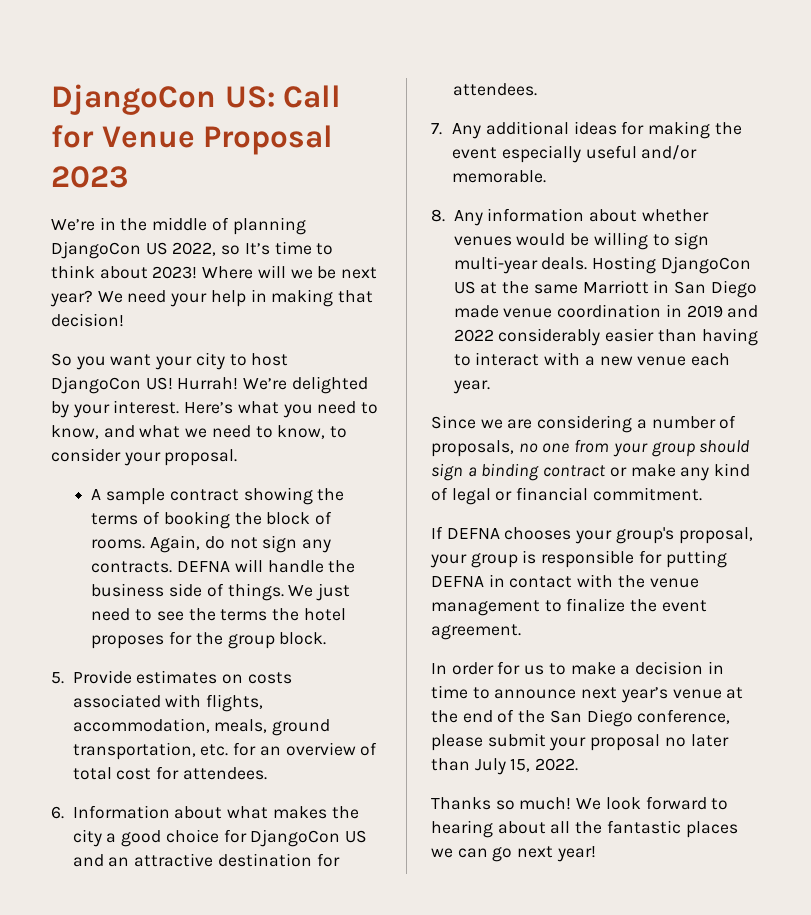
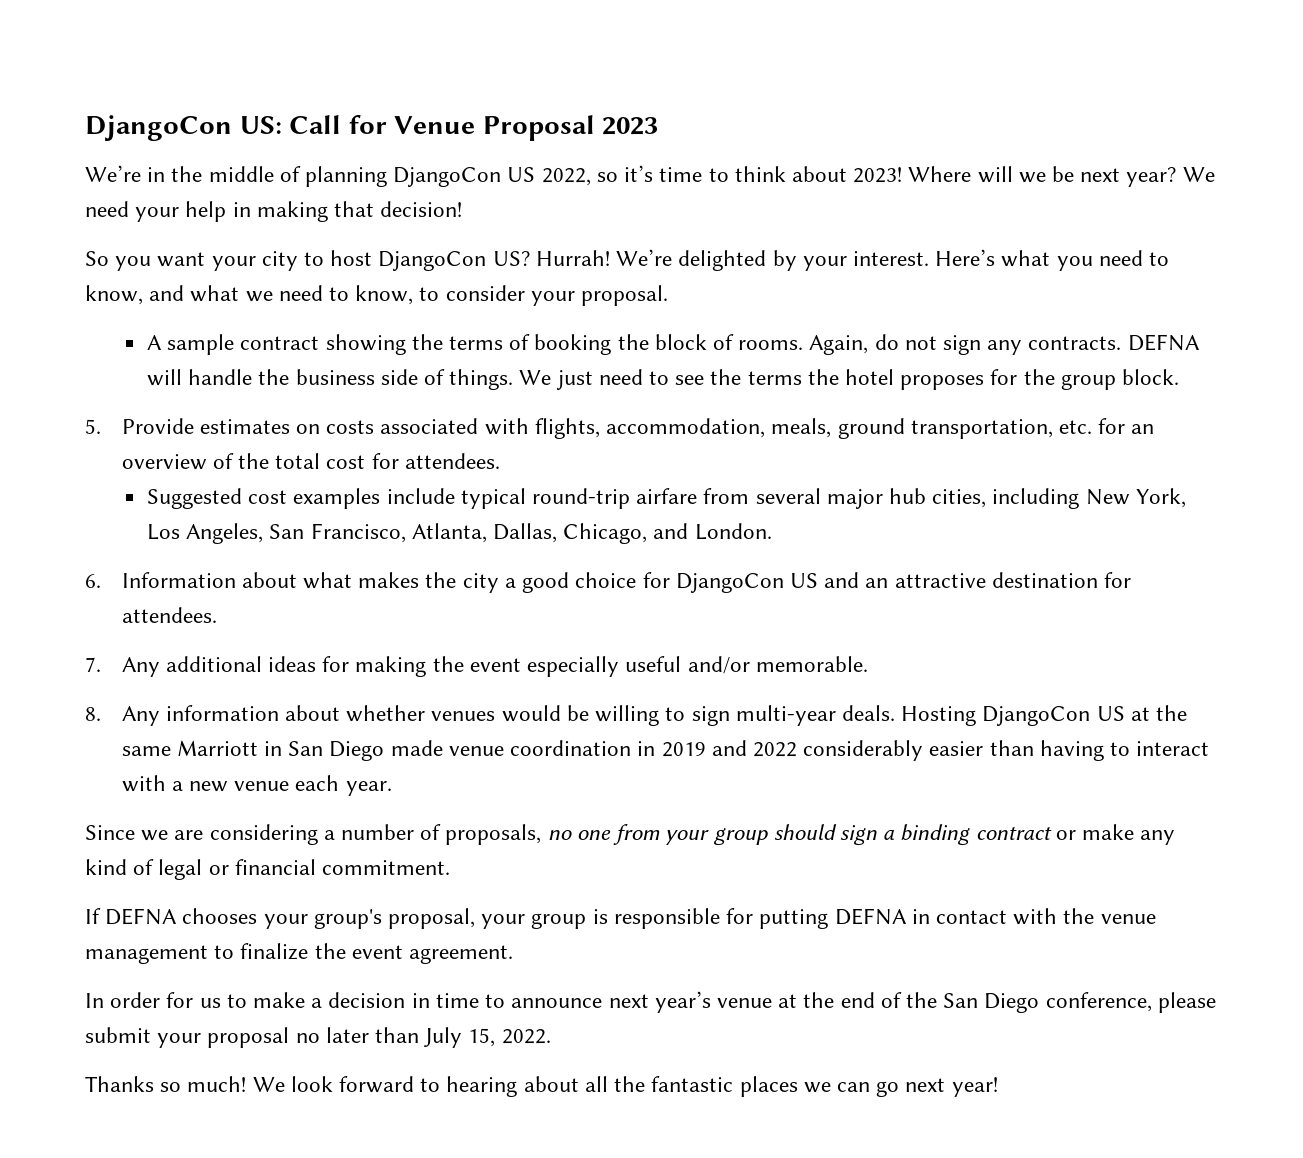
- We’re in the middle of planning DjangoCon US 2022, so It’s time to think about 2023!
+ We’re in the middle of planning DjangoCon US 2022, so it’s time to think about 2023!
- So you want your city to host DjangoCon US!
+ So you want your city to host DjangoCon US?
- 5. Provide estimates on costs associated with flights, accommodation, meals, ground transportation, etc. for an overview of total cost for attendees.
+ 5. Provide estimates on costs associated with flights, accommodation, meals, ground transportation, etc. for an overview of the total cost for attendees.
+ Suggested cost examples include typical round-trip airfare from several major hub cities, including New York, Los Angeles, San Francisco, Atlanta, Dallas, Chicago, and London.

